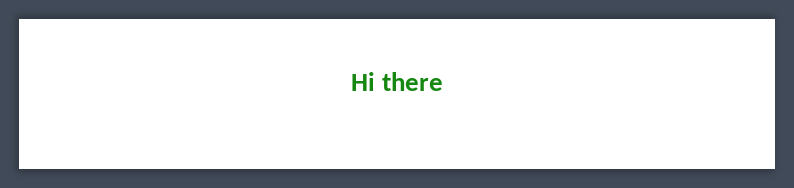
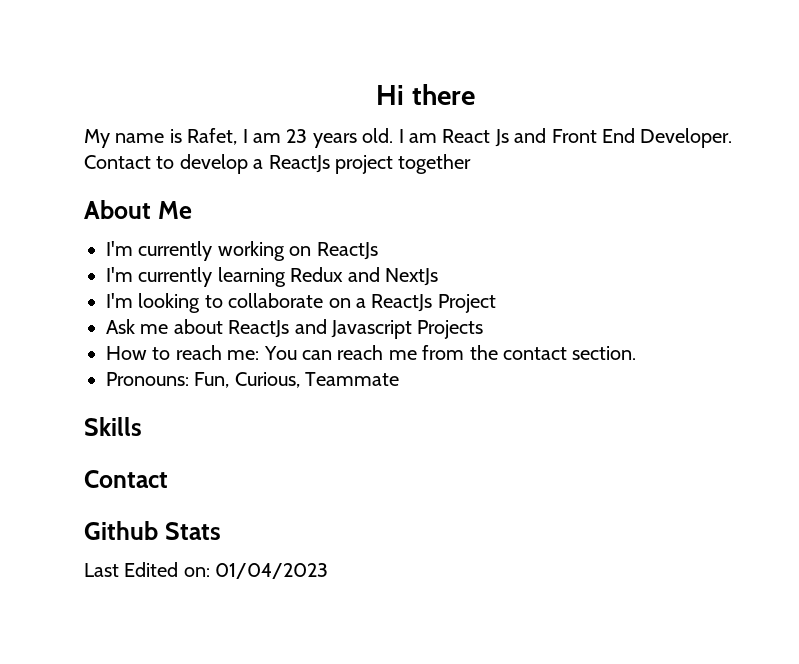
+ My name is Rafet, I am 23 years old. I am React Js and Front End Developer. Contact to develop a ReactJs project together
+ About Me
+ I'm currently working on ReactJs
+ I'm currently learning Redux and NextJs
+ I'm looking to collaborate on a ReactJs Project
+ Ask me about ReactJs and Javascript Projects
+ How to reach me: You can reach me from the contact section.
+ Pronouns: Fun, Curious, Teammate
+ Skills
+ Contact
+ Github Stats
+ Last Edited on: 01/04/2023

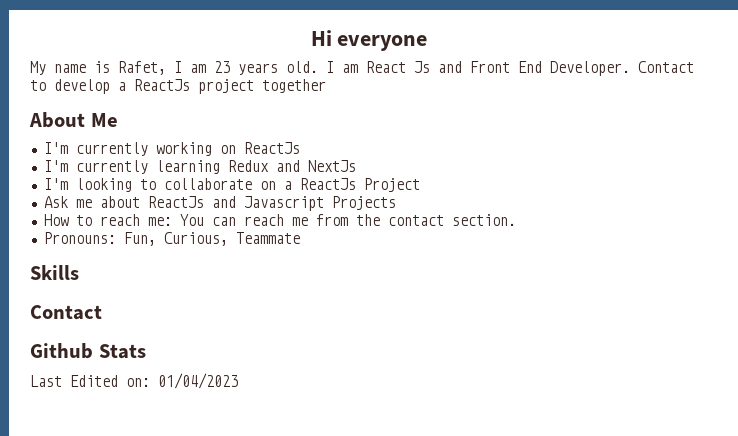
- Hi there
+ Hi everyone

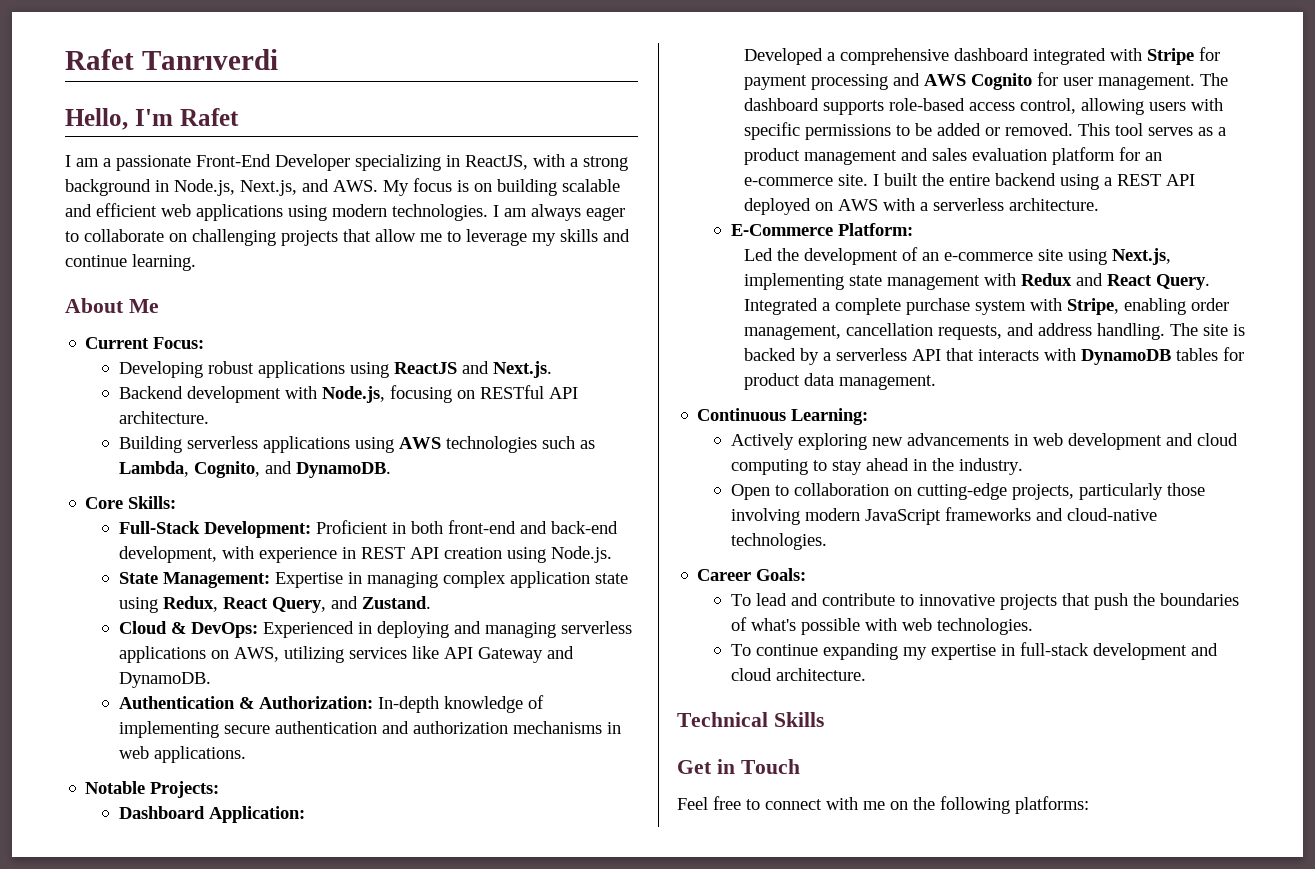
- Hi everyone
- My name is Rafet, I am 23 years old. I am React Js and Front End Developer. Contact to develop a ReactJs project together
+ Rafet Tanrıverdi
+ Hello, I'm Rafet
+ I am a passionate Front-End Developer specializing in ReactJS, with a strong background in Node.js, Next.js, and AWS. My focus is on building scalable and efficient web applications using modern technologies. I am always eager to collaborate on challenging projects that allow me to leverage my skills and continue learning.
  About Me
- I'm currently working on ReactJs
- I'm currently learning Redux and NextJs
- I'm looking to collaborate on a ReactJs Project
- Ask me about ReactJs and Javascript Projects
- How to reach me: You can reach me from the contact section.
- Pronouns: Fun, Curious, Teammate
- Skills
- Contact
- Github Stats
- Last Edited on: 01/04/2023
+ Current Focus:
+ Developing robust applications using ReactJS and Next.js.
+ Backend development with Node.js, focusing on RESTful API architecture.
+ Building serverless applications using AWS technologies such as Lambda, Cognito, and DynamoDB.
+ Core Skills:
+ Full-Stack Development: Proficient in both front-end and back-end development, with experience in REST API creation using Node.js.
+ State Management: Expertise in managing complex application state using Redux, React Query, and Zustand.
+ Cloud & DevOps: Experienced in deploying and managing serverless applications on AWS, utilizing services like API Gateway and DynamoDB.
+ Authentication & Authorization: In-depth knowledge of implementing secure authentication and authorization mechanisms in web applications.
+ Notable Projects:
+ Dashboard Application:
+ Developed a comprehensive dashboard integrated with Stripe for payment processing and AWS Cognito for user management. The dashboard supports role-based access control, allowing users with specific permissions to be added or removed. This tool serves as a product management and sales evaluation platform for an e-commerce site. I built the entire backend using a REST API deployed on AWS with a serverless architecture.
+ E-Commerce Platform:
+ Led the development of an e-commerce site using Next.js, implementing state management with Redux and React Query. Integrated a complete purchase system with Stripe, enabling order management, cancellation requests, and address handling. The site is backed by a serverless API that interacts with DynamoDB tables for product data management.
+ Continuous Learning:
+ Actively exploring new advancements in web development and cloud computing to stay ahead in the industry.
+ Open to collaboration on cutting-edge projects, particularly those involving modern JavaScript frameworks and cloud-native technologies.
+ Career Goals:
+ To lead and contribute to innovative projects that push the boundaries of what's possible with web technologies.
+ To continue expanding my expertise in full-stack development and cloud architecture.
+ Technical Skills
+ Get in Touch
+ Feel free to connect with me on the following platforms:

